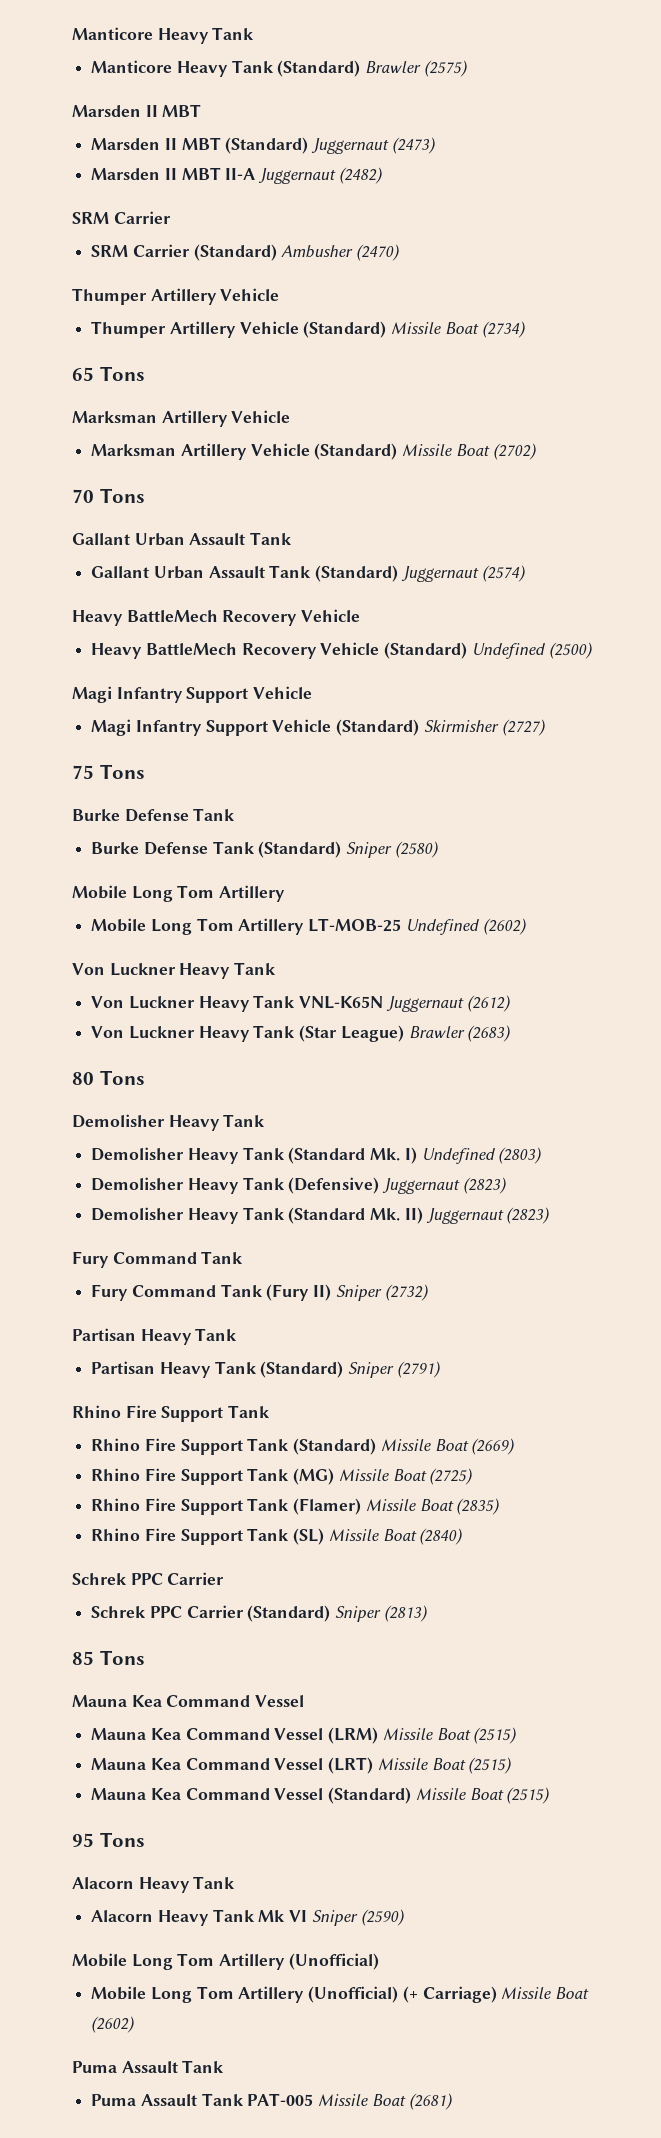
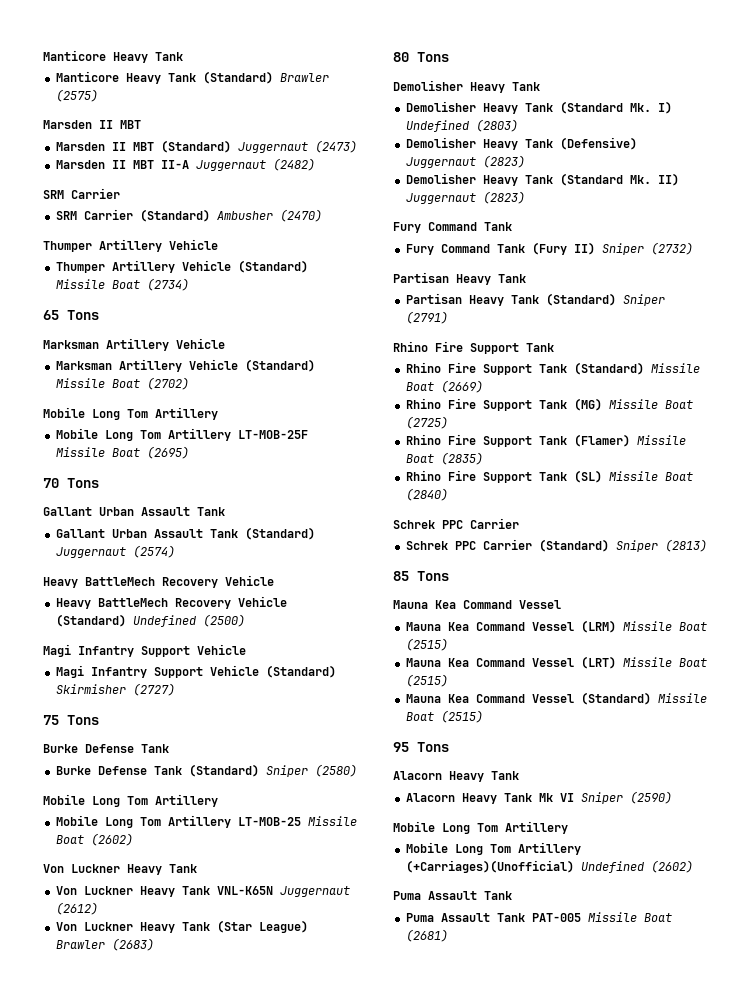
  Marksman Artillery Vehicle (Standard) Missile Boat (2702)
+ Mobile Long Tom Artillery
+ Mobile Long Tom Artillery LT-MOB-25F Missile Boat (2695)
- Mobile Long Tom Artillery LT-MOB-25 Undefined (2602)
+ Mobile Long Tom Artillery LT-MOB-25 Missile Boat (2602)
  Alacorn Heavy Tank Mk VI Sniper (2590)
- Mobile Long Tom Artillery (Unofficial)
- Mobile Long Tom Artillery (Unofficial) (+ Carriage) Missile Boat (2602)
+ Mobile Long Tom Artillery
+ Mobile Long Tom Artillery (+Carriages)(Unofficial) Undefined (2602)

